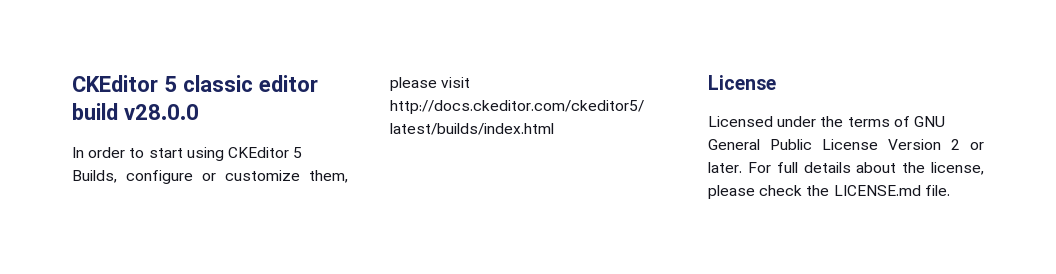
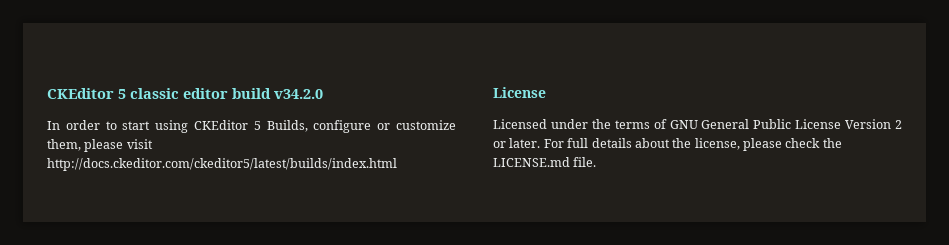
- CKEditor 5 classic editor build v28.0.0
+ CKEditor 5 classic editor build v34.2.0

